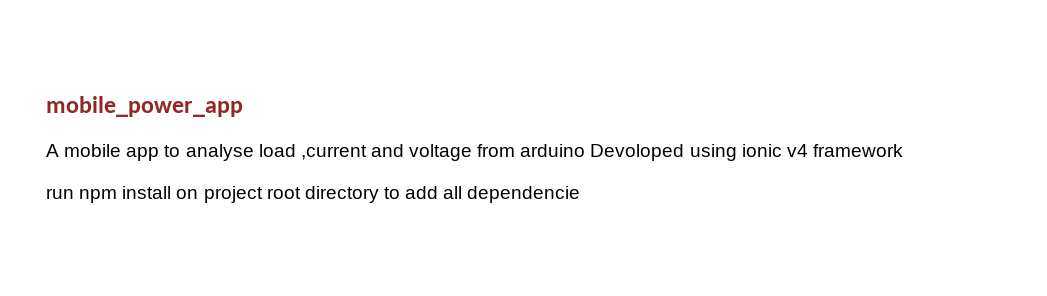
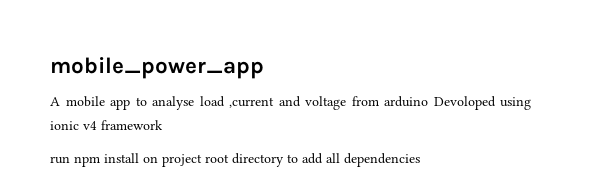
- run npm install on project root directory to add all dependencie
+ run npm install on project root directory to add all dependencies

